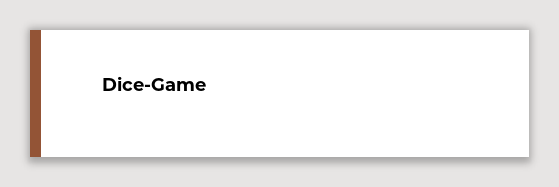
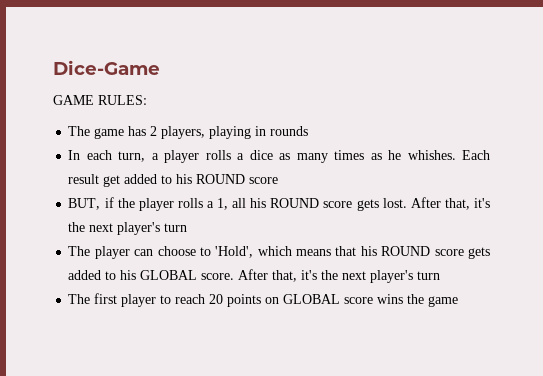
+ GAME RULES:
+ The game has 2 players, playing in rounds
+ In each turn, a player rolls a dice as many times as he whishes. Each result get added to his ROUND score
+ BUT, if the player rolls a 1, all his ROUND score gets lost. After that, it's the next player's turn
+ The player can choose to 'Hold', which means that his ROUND score gets added to his GLOBAL score. After that, it's the next player's turn
+ The first player to reach 20 points on GLOBAL score wins the game

